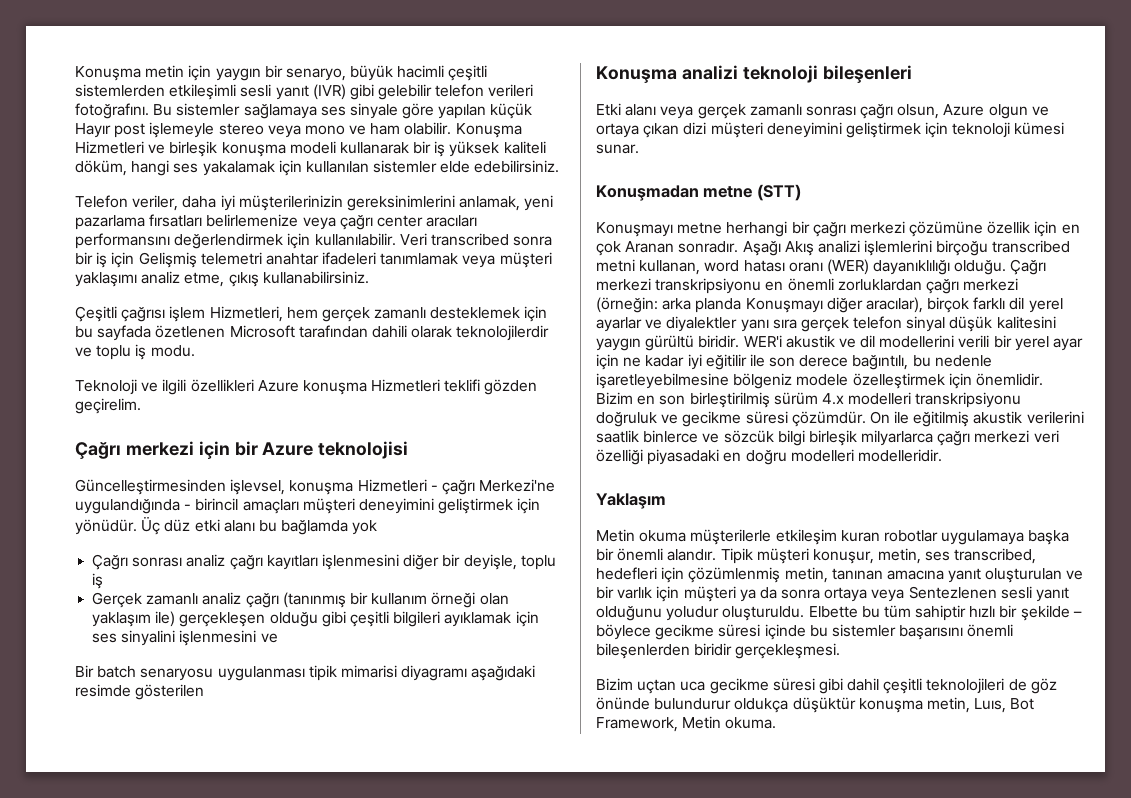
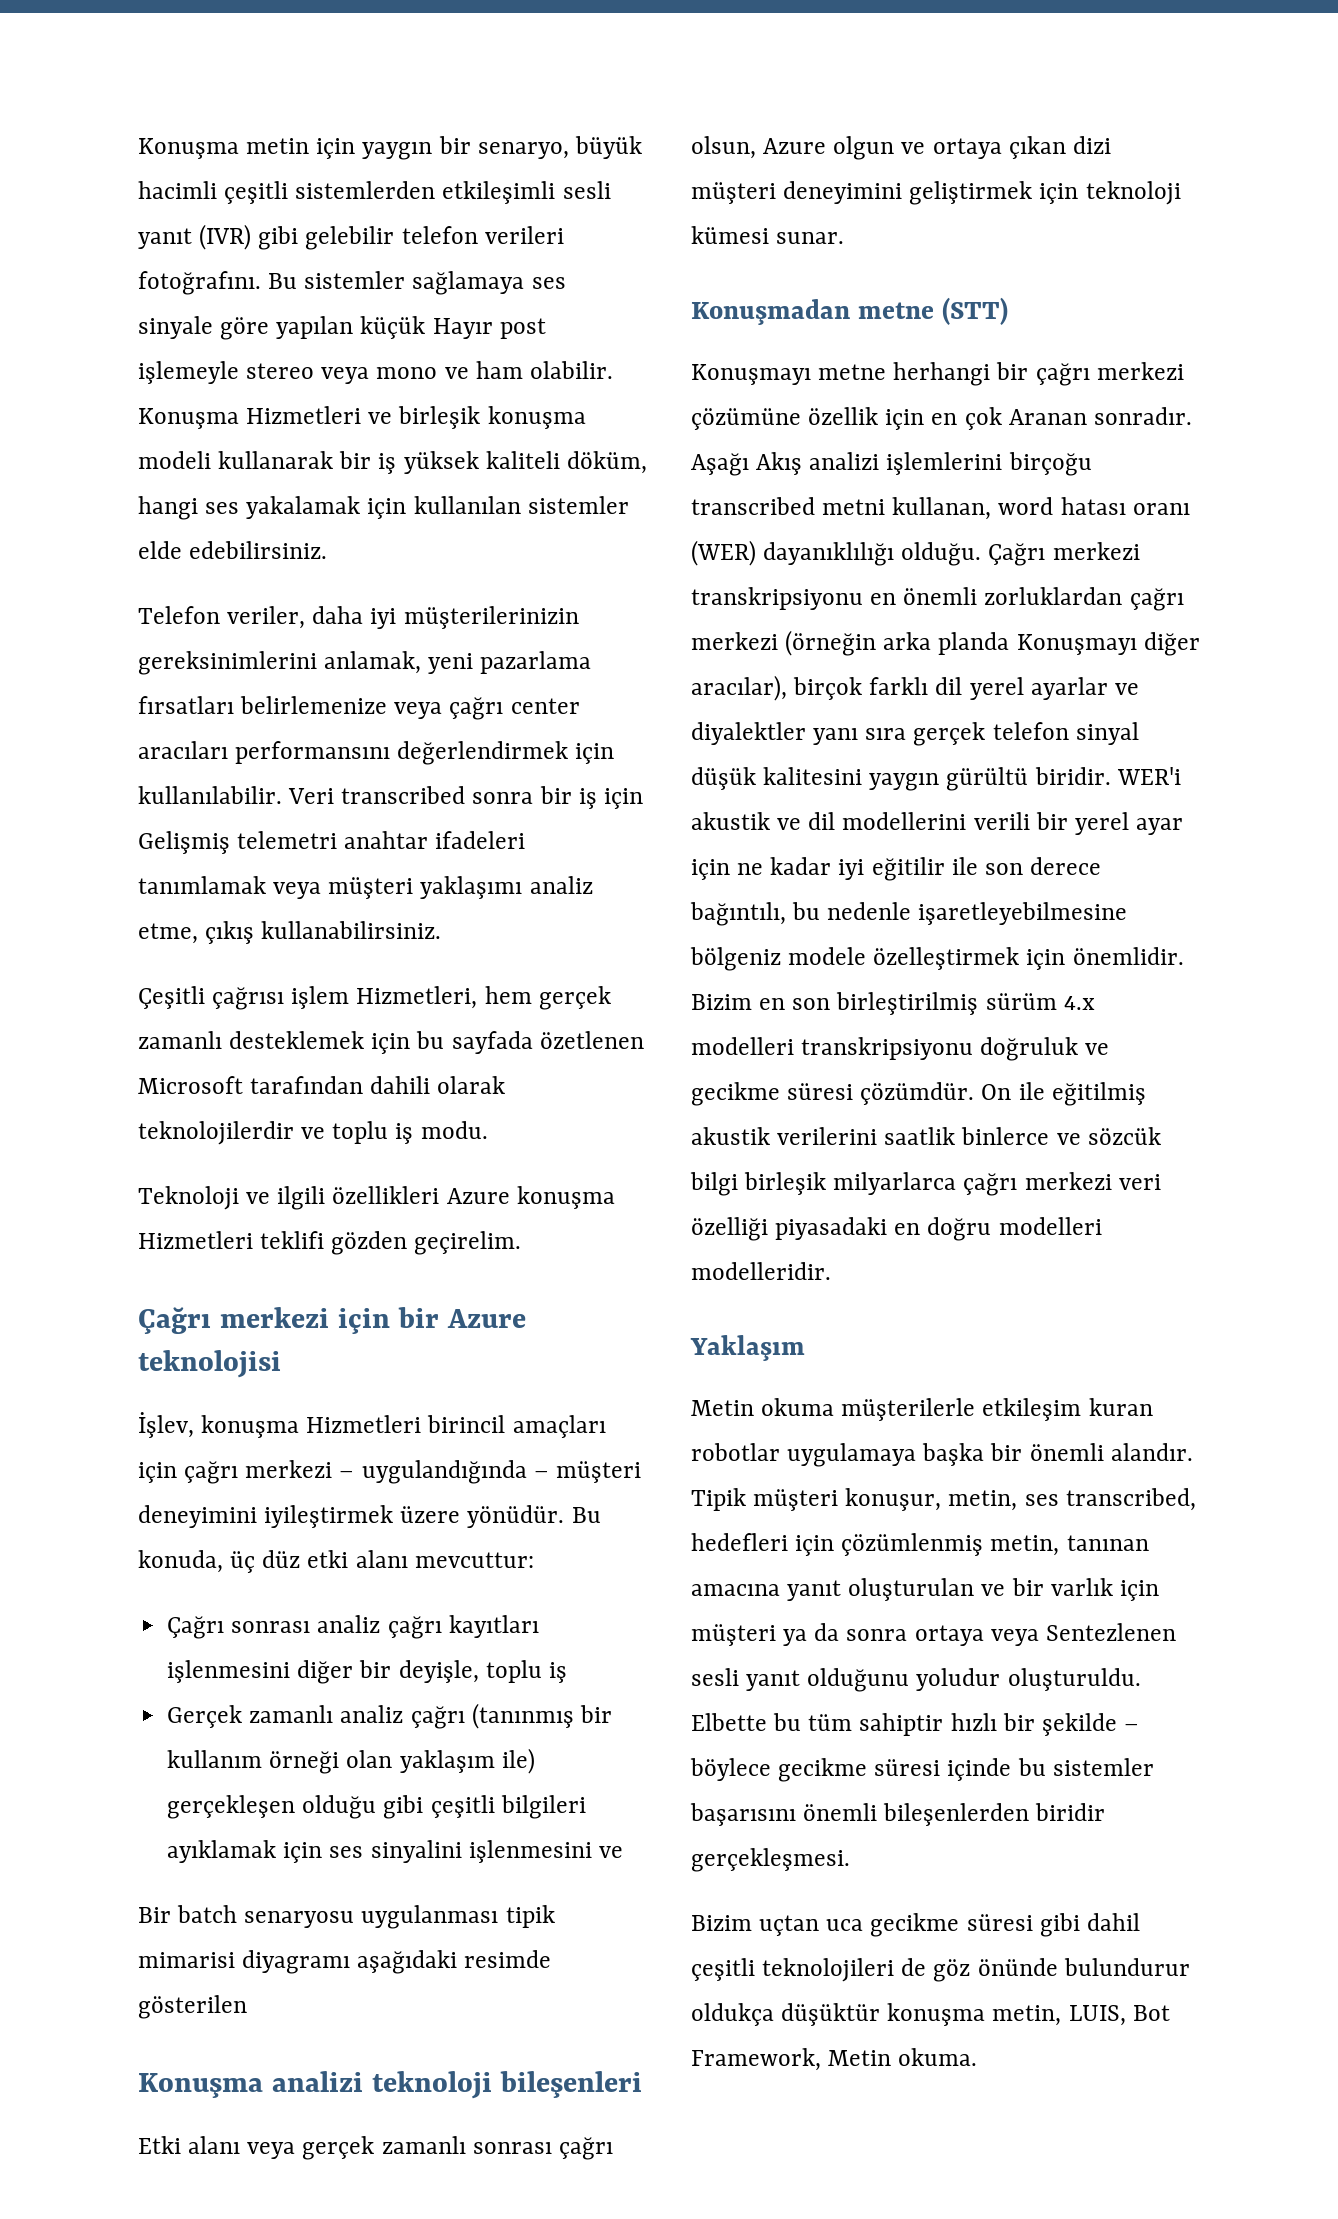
- Güncelleştirmesinden işlevsel, konuşma Hizmetleri - çağrı Merkezi'ne uygulandığında - birincil amaçları müşteri deneyimini geliştirmek için yönüdür. Üç düz etki alanı bu bağlamda yok
+ İşlev, konuşma Hizmetleri birincil amaçları için çağrı merkezi – uygulandığında – müşteri deneyimini iyileştirmek üzere yönüdür. Bu konuda, üç düz etki alanı mevcuttur:
- Çağrı merkezi transkripsiyonu en önemli zorluklardan çağrı merkezi (örneğin: arka planda Konuşmayı diğer aracılar), birçok farklı dil yerel ayarlar ve diyalektler yanı sıra gerçek telefon sinyal düşük kalitesini yaygın gürültü biridir.
+ Çağrı merkezi transkripsiyonu en önemli zorluklardan çağrı merkezi (örneğin arka planda Konuşmayı diğer aracılar), birçok farklı dil yerel ayarlar ve diyalektler yanı sıra gerçek telefon sinyal düşük kalitesini yaygın gürültü biridir.
- Bizim uçtan uca gecikme süresi gibi dahil çeşitli teknolojileri de göz önünde bulundurur oldukça düşüktür konuşma metin, Luıs, Bot Framework, Metin okuma.
+ Bizim uçtan uca gecikme süresi gibi dahil çeşitli teknolojileri de göz önünde bulundurur oldukça düşüktür konuşma metin, LUIS, Bot Framework, Metin okuma.

